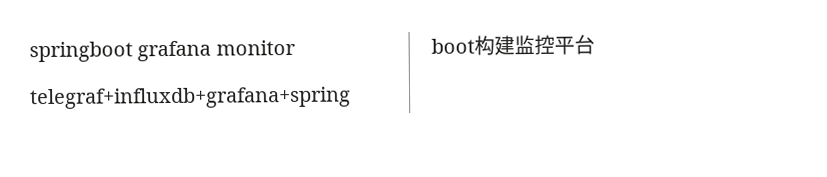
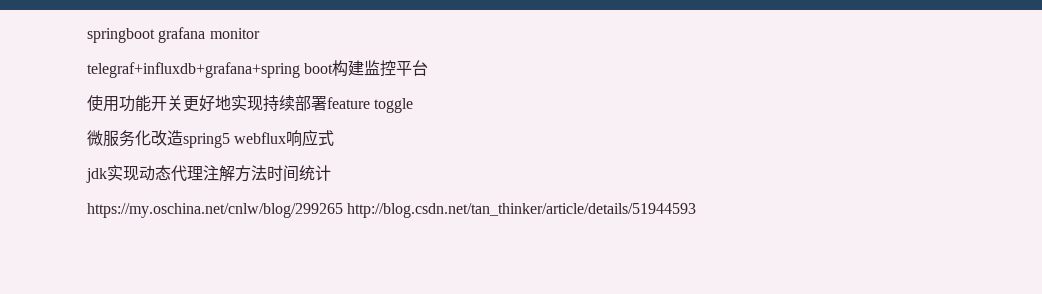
+ 使用功能开关更好地实现持续部署feature toggle
+ 微服务化改造spring5 webflux响应式
+ jdk实现动态代理注解方法时间统计
+ https://my.oschina.net/cnlw/blog/299265 http://blog.csdn.net/tan_thinker/article/details/51944593

